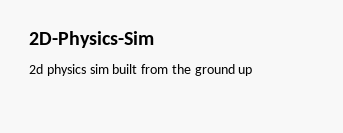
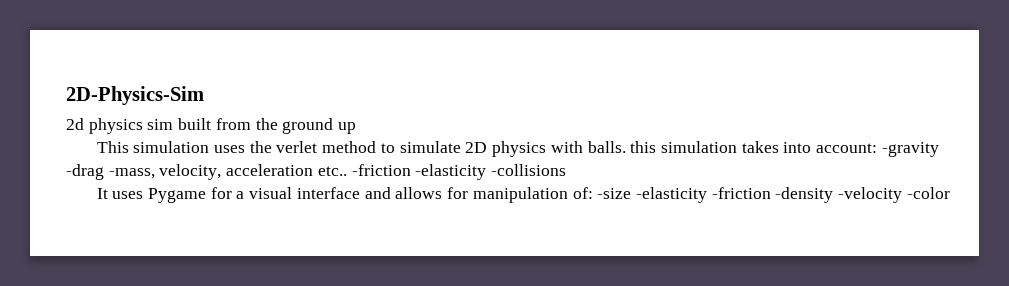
+ This simulation uses the verlet method to simulate 2D physics with balls. this simulation takes into account: -gravity -drag -mass, velocity, acceleration etc.. -friction -elasticity -collisions
+ It uses Pygame for a visual interface and allows for manipulation of: -size -elasticity -friction -density -velocity -color

